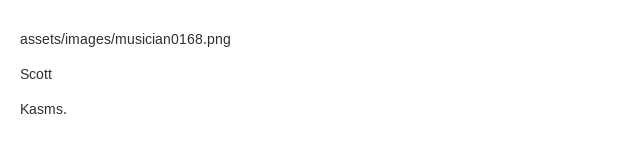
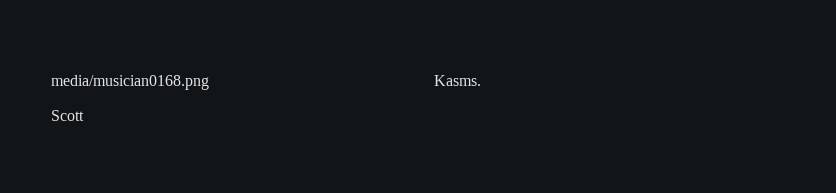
- assets/images/musician0168.png
+ media/musician0168.png

